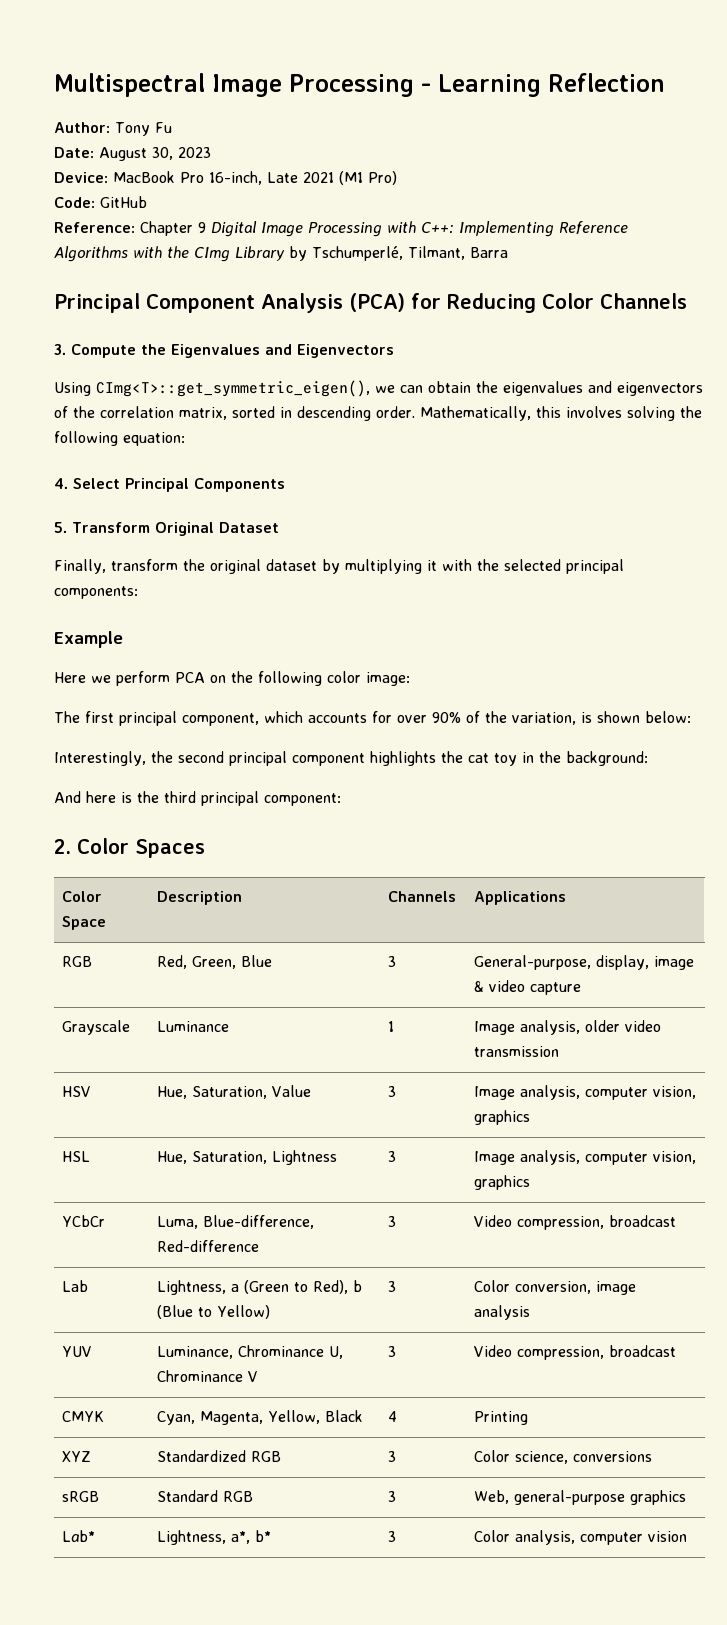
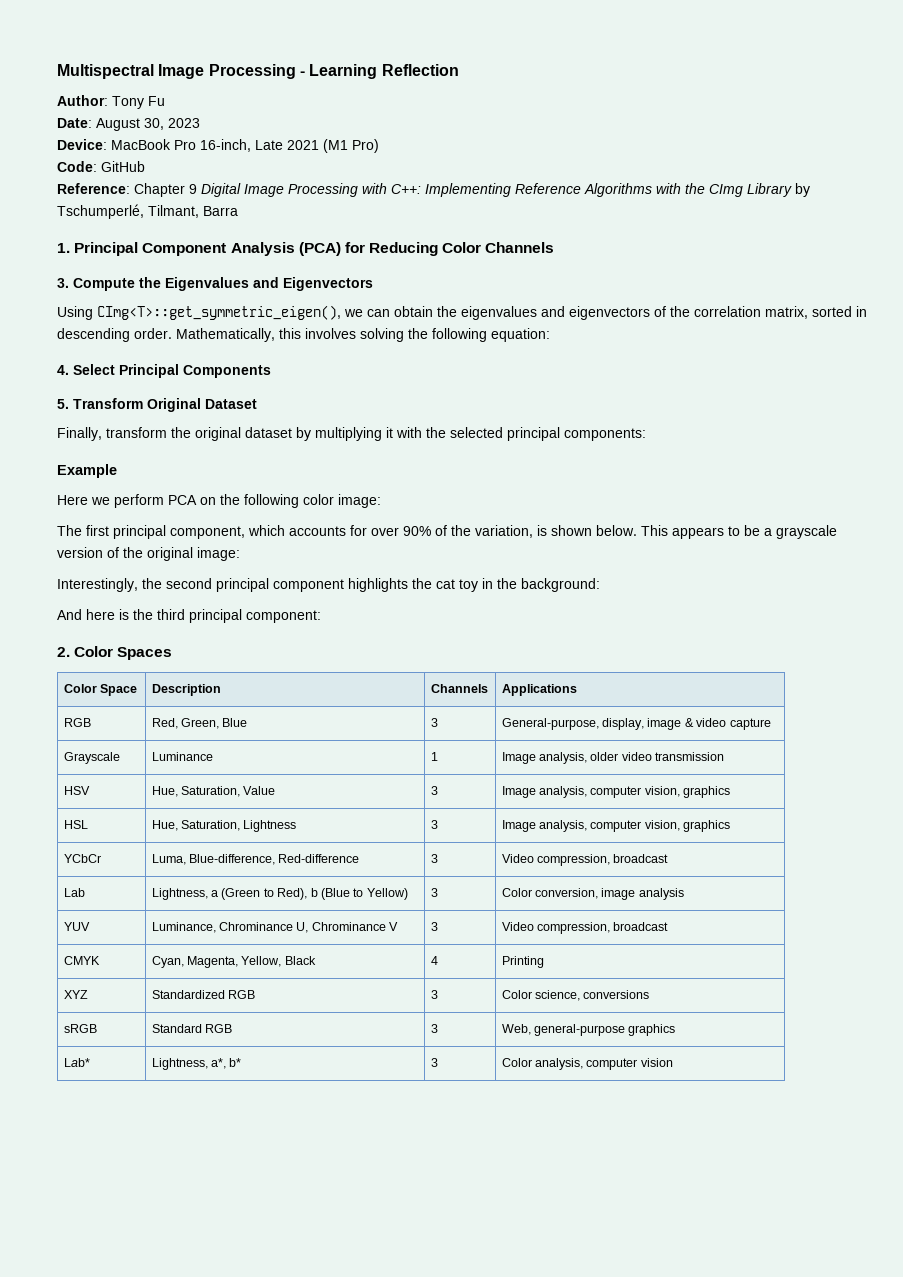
- Principal Component Analysis (PCA) for Reducing Color Channels
+ 1. Principal Component Analysis (PCA) for Reducing Color Channels
- The first principal component, which accounts for over 90% of the variation, is shown below:
+ The first principal component, which accounts for over 90% of the variation, is shown below. This appears to be a grayscale version of the original image:

